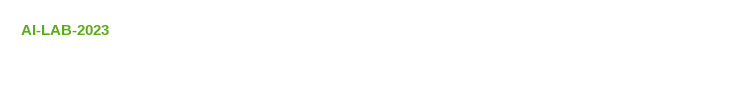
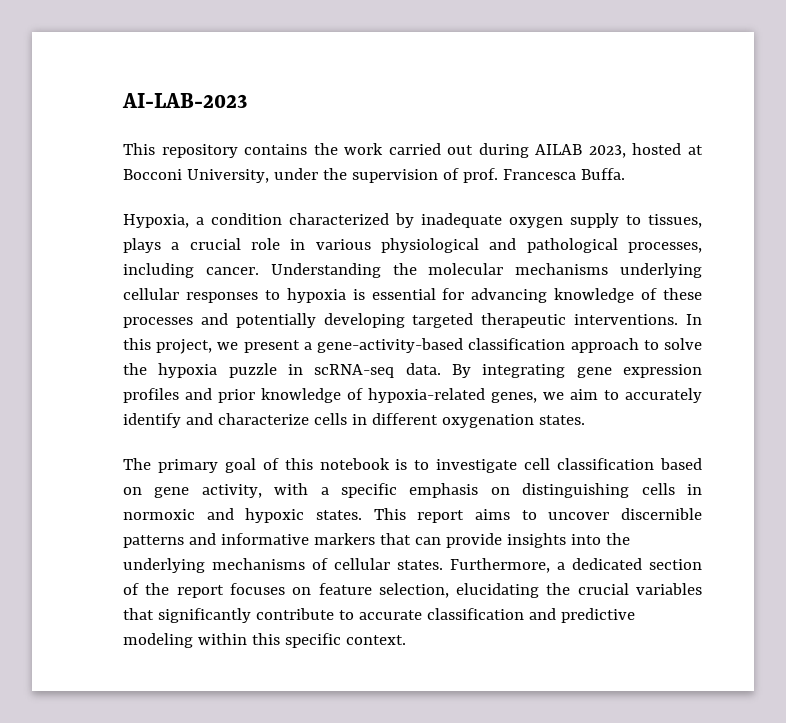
+ This repository contains the work carried out during AILAB 2023, hosted at Bocconi University, under the supervision of prof. Francesca Buffa.
+ Hypoxia, a condition characterized by inadequate oxygen supply to tissues, plays a crucial role in various physiological and pathological processes, including cancer. Understanding the molecular mechanisms underlying cellular responses to hypoxia is essential for advancing knowledge of these processes and potentially developing targeted therapeutic interventions. In this project, we present a gene-activity-based classification approach to solve the hypoxia puzzle in scRNA-seq data. By integrating gene expression profiles and prior knowledge of hypoxia-related genes, we aim to accurately identify and characterize cells in different oxygenation states.
+ The primary goal of this notebook is to investigate cell classification based on gene activity, with a specific emphasis on distinguishing cells in normoxic and hypoxic states. This report aims to uncover discernible patterns and informative markers that can provide insights into the underlying mechanisms of cellular states. Furthermore, a dedicated section of the report focuses on feature selection, elucidating the crucial variables that significantly contribute to accurate classification and predictive modeling within this specific context.

